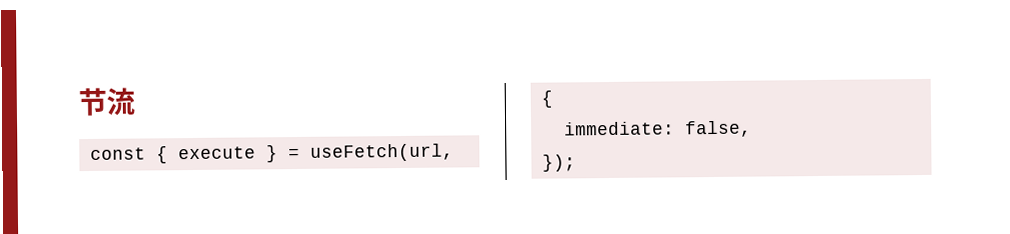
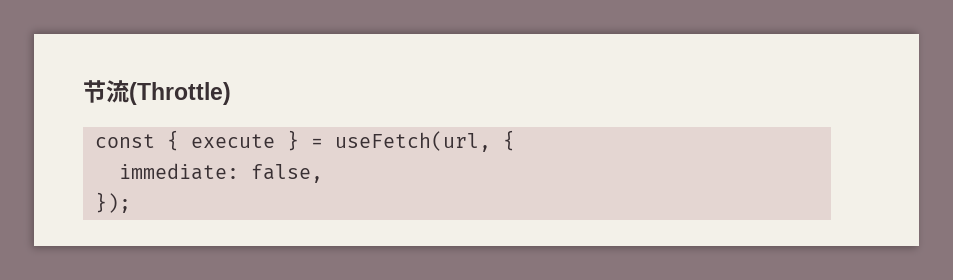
- 节流
+ 节流(Throttle)

